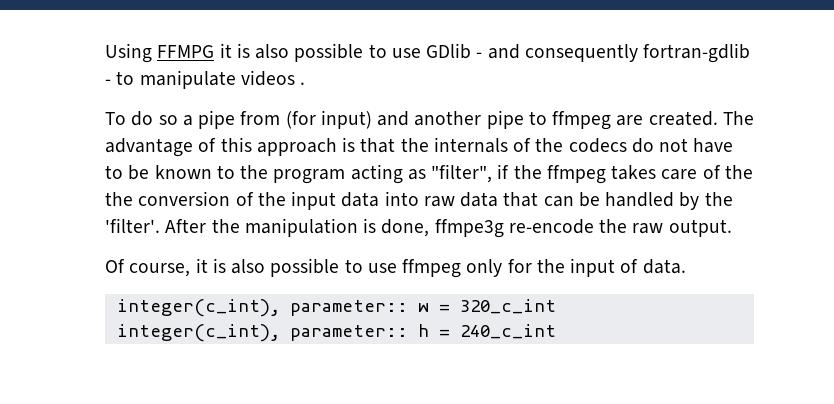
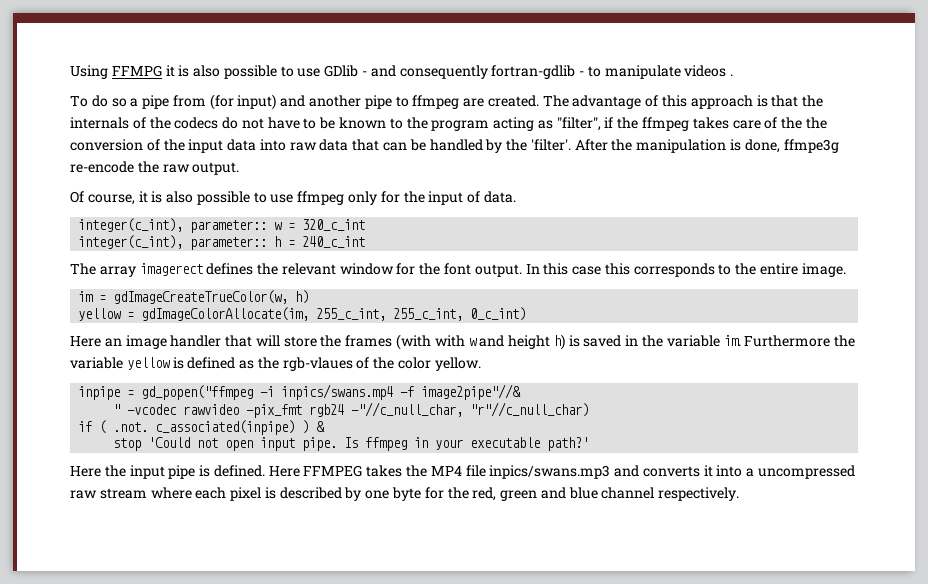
+ The array imagerect defines the relevant window for the font output. In this case this corresponds to the entire image.
+ im = gdImageCreateTrueColor(w, h)
+ yellow = gdImageColorAllocate(im, 255_c_int, 255_c_int, 0_c_int)
+ Here an image handler that will store the frames (with with w and height h) is saved in the variable im. Furthermore the variable yellow is defined as the rgb-vlaues of the color yellow.
+ inpipe = gd_popen("ffmpeg -i inpics/swans.mp4 -f image2pipe"//&
+ " -vcodec rawvideo -pix_fmt rgb24 -"//c_null_char, "r"//c_null_char)
+ if ( .not. c_associated(inpipe) ) &
+ stop 'Could not open input pipe. Is ffmpeg in your executable path?'
+ Here the input pipe is defined. Here FFMPEG takes the MP4 file inpics/swans.mp3 and converts it into a uncompressed raw stream where each pixel is described by one byte for the red, green and blue channel respectively.

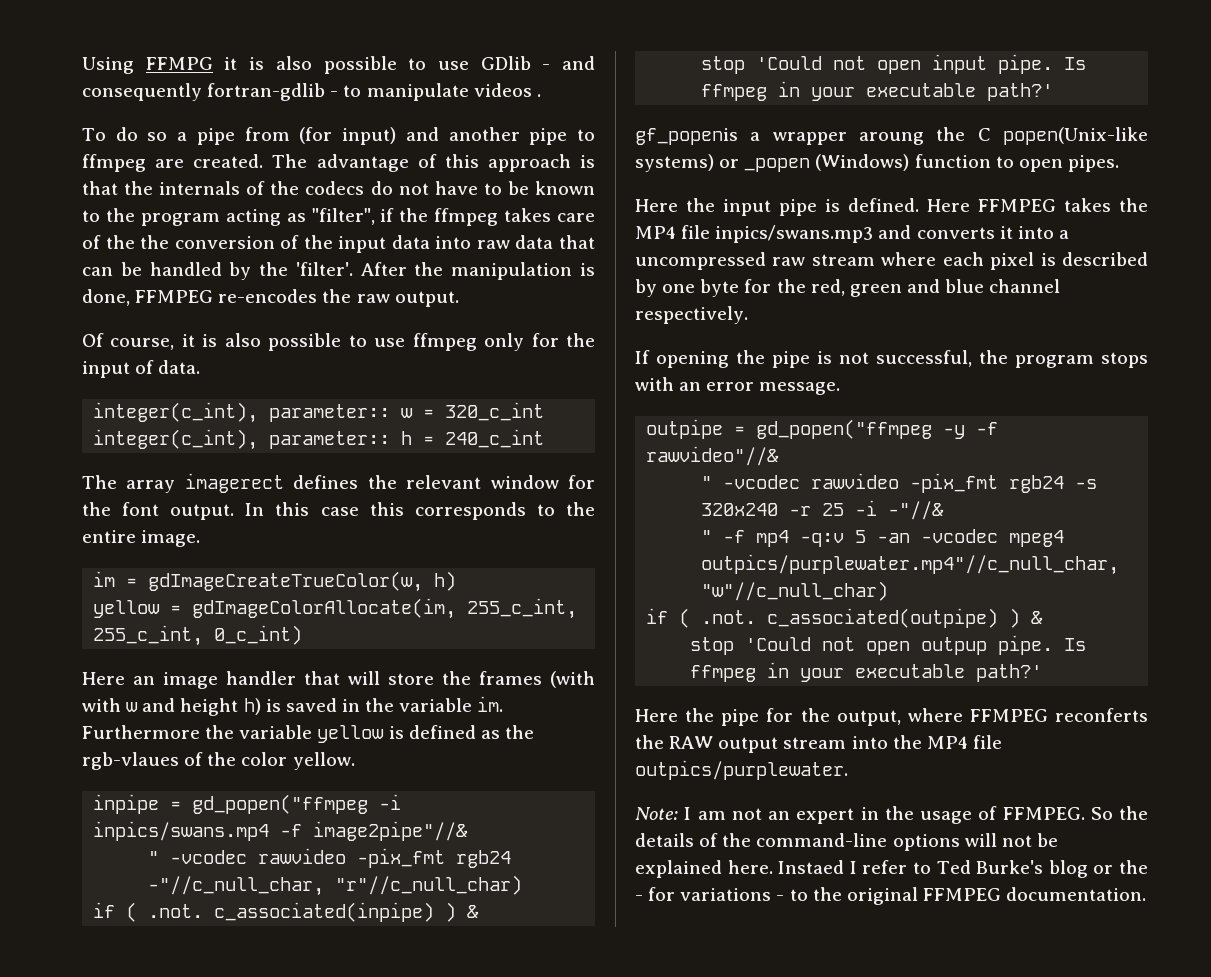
- After the manipulation is done, ffmpe3g re-encode the raw output.
+ After the manipulation is done, FFMPEG re-encodes the raw output.
+ gf_popenis a wrapper aroung the C popen(Unix-like systems) or _popen (Windows) function to open pipes.
+ If opening the pipe is not successful, the program stops with an error message.
+ outpipe = gd_popen("ffmpeg -y -f rawvideo"//&
+ " -vcodec rawvideo -pix_fmt rgb24 -s 320x240 -r 25 -i -"//&
+ " -f mp4 -q:v 5 -an -vcodec mpeg4 outpics/purplewater.mp4"//c_null_char, "w"//c_null_char)
+ if ( .not. c_associated(outpipe) ) &
+ stop 'Could not open outpup pipe. Is ffmpeg in your executable path?'
+ Here the pipe for the output, where FFMPEG reconferts the RAW output stream into the MP4 file outpics/purplewater.
+ Note: I am not an expert in the usage of FFMPEG. So the details of the command-line options will not be explained here. Instaed I refer to Ted Burke's blog or the - for variations - to the original FFMPEG documentation.

